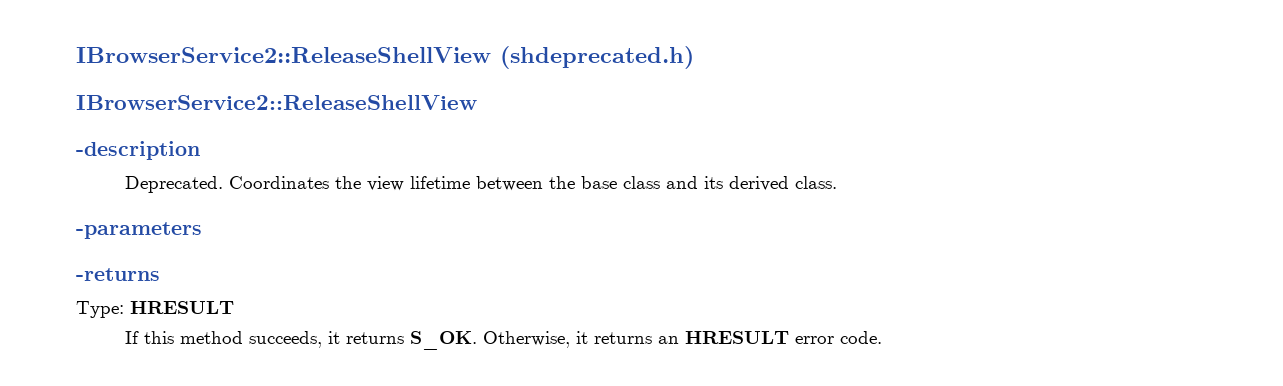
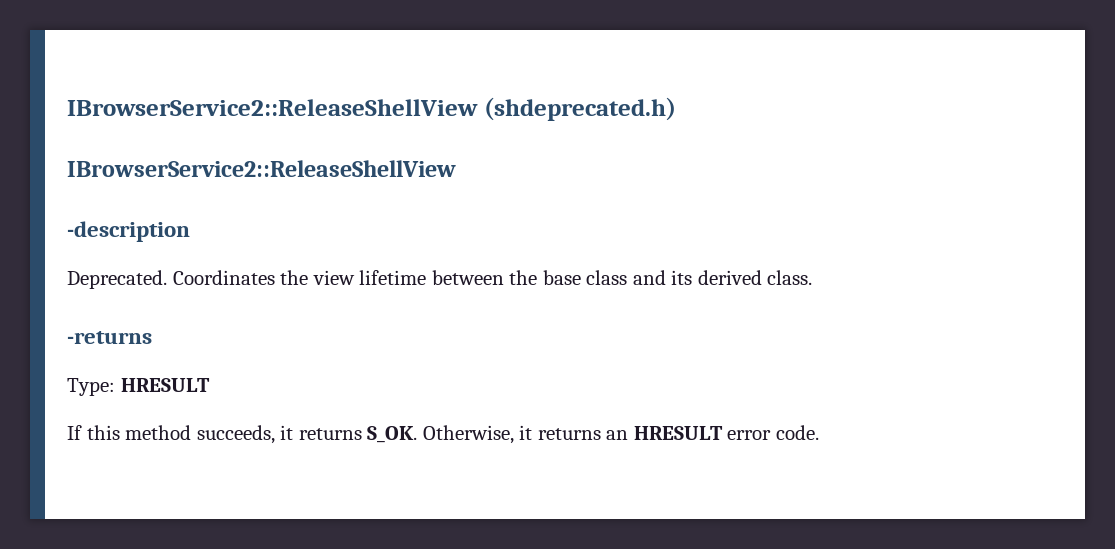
- -parameters

